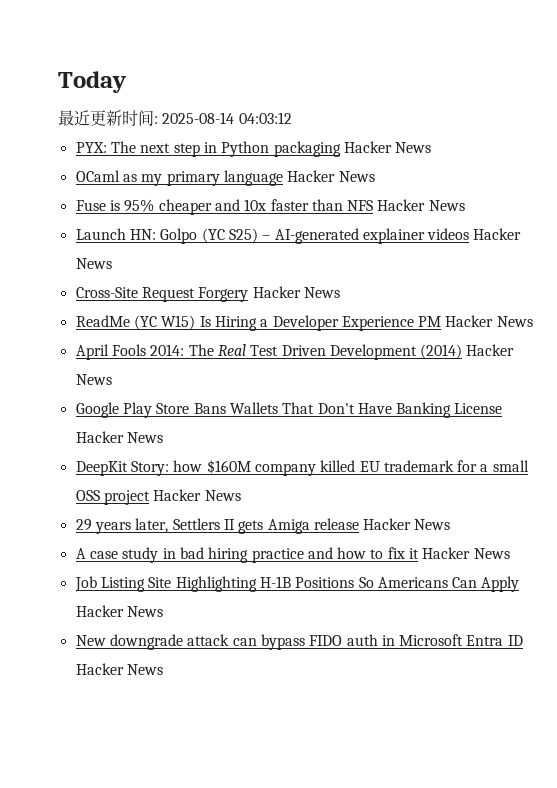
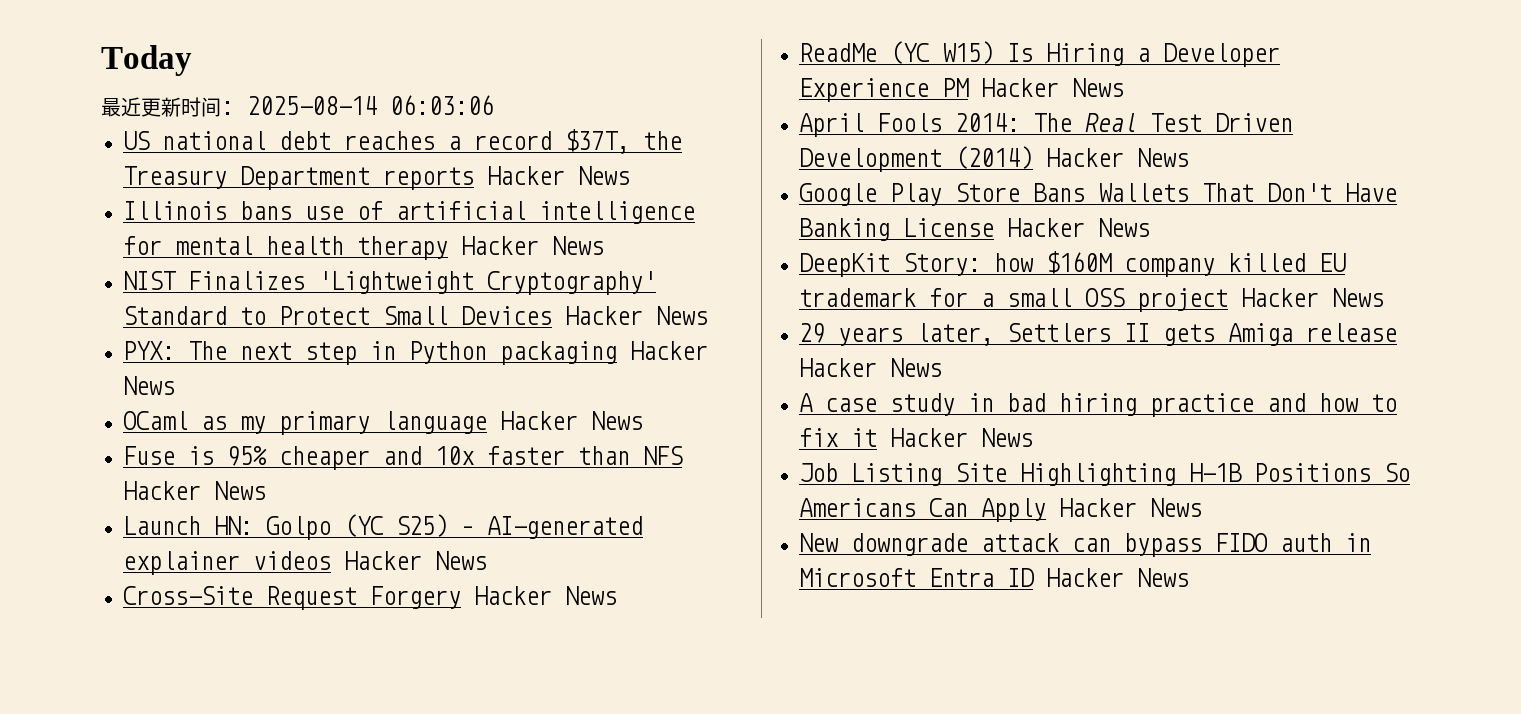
- 最近更新时间: 2025-08-14 04:03:12
+ 最近更新时间: 2025-08-14 06:03:06
+ US national debt reaches a record $37T, the Treasury Department reports Hacker News
+ Illinois bans use of artificial intelligence for mental health therapy Hacker News
+ NIST Finalizes 'Lightweight Cryptography' Standard to Protect Small Devices Hacker News

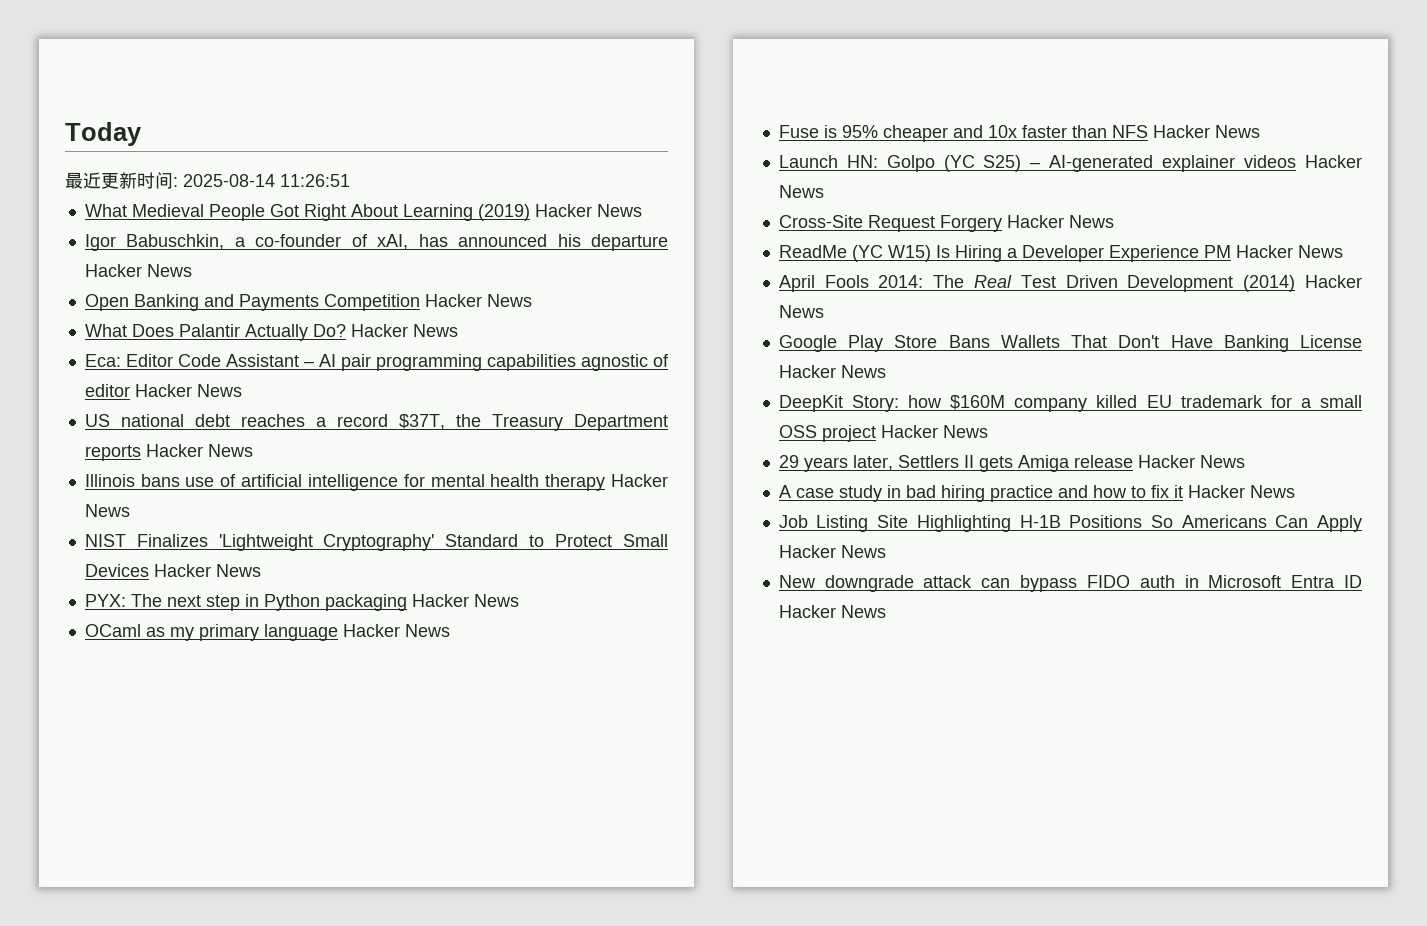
- 最近更新时间: 2025-08-14 06:03:06
+ 最近更新时间: 2025-08-14 11:26:51
+ What Medieval People Got Right About Learning (2019) Hacker News
+ Igor Babuschkin, a co-founder of xAI, has announced his departure Hacker News
+ Open Banking and Payments Competition Hacker News
+ What Does Palantir Actually Do? Hacker News
+ Eca: Editor Code Assistant – AI pair programming capabilities agnostic of editor Hacker News

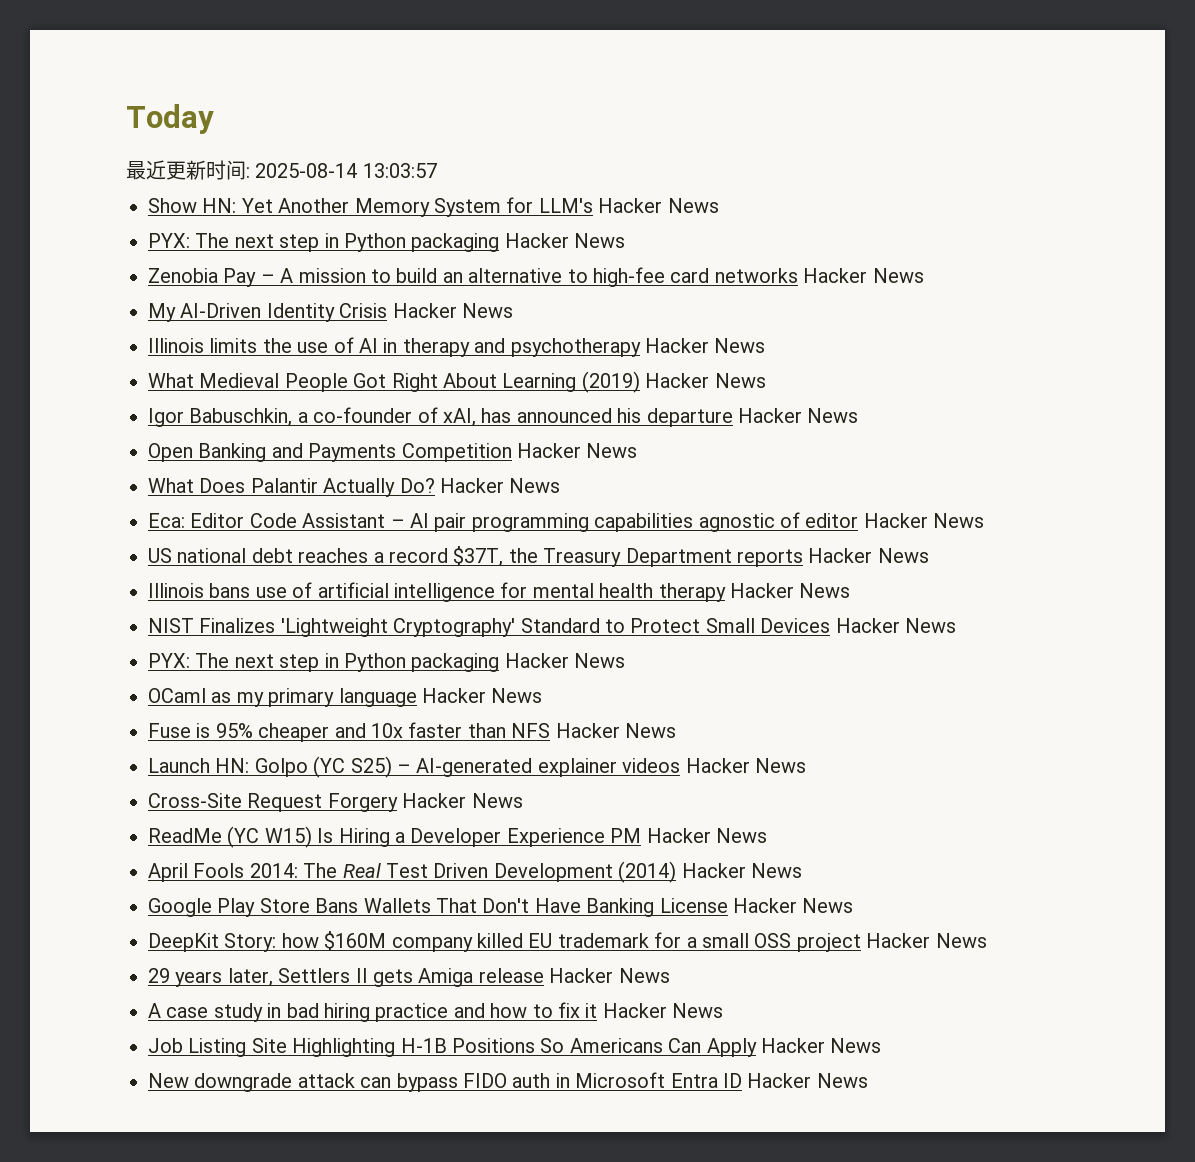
- 最近更新时间: 2025-08-14 11:26:51
+ 最近更新时间: 2025-08-14 13:03:57
+ Show HN: Yet Another Memory System for LLM's Hacker News
+ PYX: The next step in Python packaging Hacker News
+ Zenobia Pay – A mission to build an alternative to high-fee card networks Hacker News
+ My AI-Driven Identity Crisis Hacker News
+ Illinois limits the use of AI in therapy and psychotherapy Hacker News

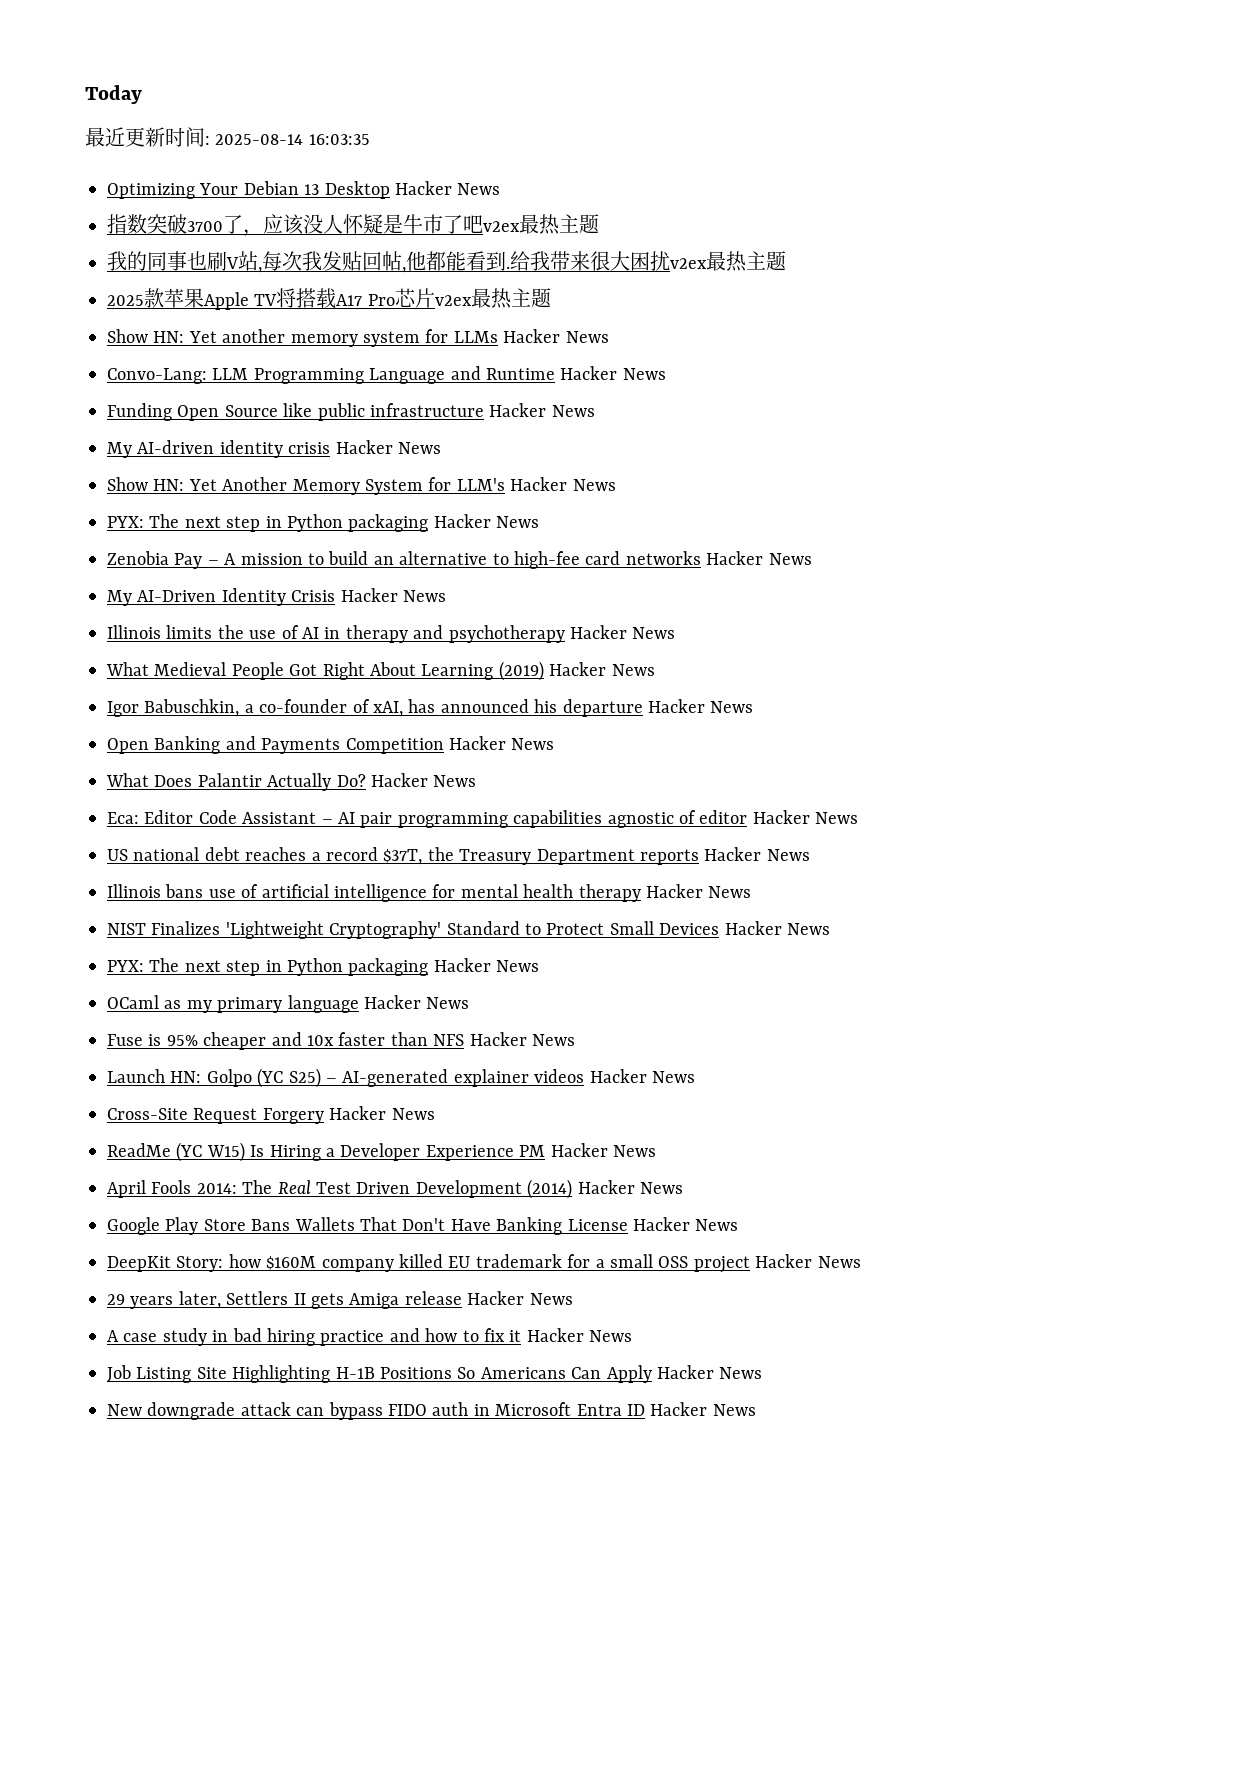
- 最近更新时间: 2025-08-14 13:03:57
+ 最近更新时间: 2025-08-14 16:03:35
+ Optimizing Your Debian 13 Desktop Hacker News
+ 指数突破3700了，应该没人怀疑是牛市了吧v2ex最热主题
+ 我的同事也刷V站,每次我发贴回帖,他都能看到.给我带来很大困扰v2ex最热主题
+ 2025款苹果Apple TV将搭载A17 Pro芯片v2ex最热主题
+ Show HN: Yet another memory system for LLMs Hacker News
+ Convo-Lang: LLM Programming Language and Runtime Hacker News
+ Funding Open Source like public infrastructure Hacker News
+ My AI-driven identity crisis Hacker News

